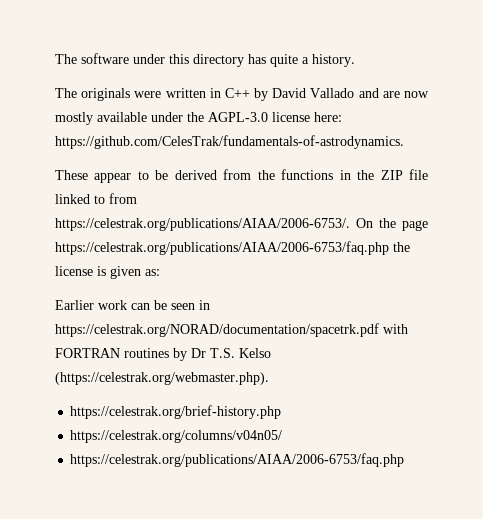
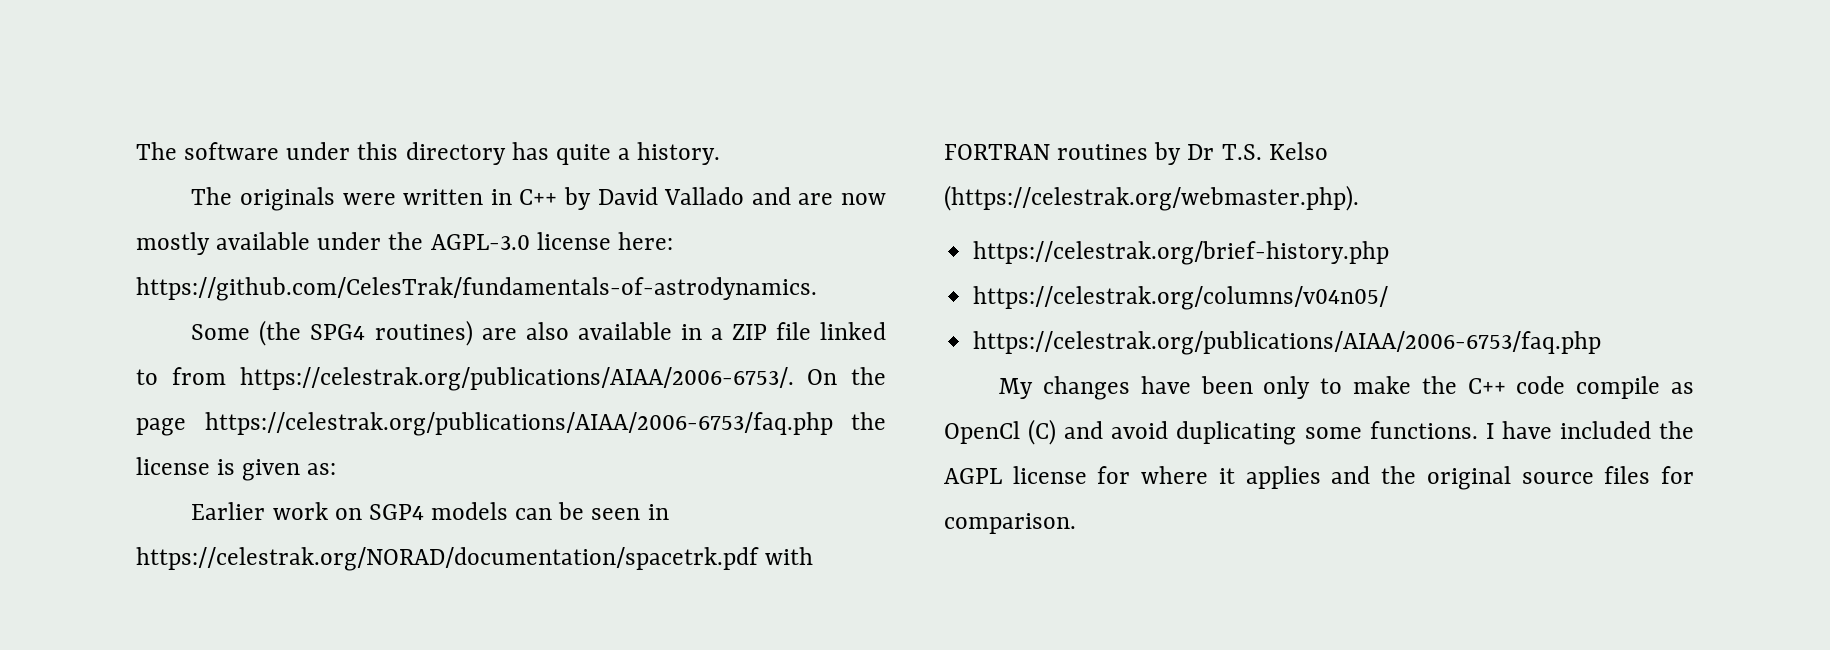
- These appear to be derived from the functions in the ZIP file linked to from https://celestrak.org/publications/AIAA/2006-6753/. On the page https://celestrak.org/publications/AIAA/2006-6753/faq.php the license is given as:
+ Some (the SPG4 routines) are also available in a ZIP file linked to from https://celestrak.org/publications/AIAA/2006-6753/. On the page https://celestrak.org/publications/AIAA/2006-6753/faq.php the license is given as:
- Earlier work can be seen in https://celestrak.org/NORAD/documentation/spacetrk.pdf with FORTRAN routines by Dr T.S. Kelso (https://celestrak.org/webmaster.php).
+ Earlier work on SGP4 models can be seen in https://celestrak.org/NORAD/documentation/spacetrk.pdf with FORTRAN routines by Dr T.S. Kelso (https://celestrak.org/webmaster.php).
+ My changes have been only to make the C++ code compile as OpenCl (C) and avoid duplicating some functions. I have included the AGPL license for where it applies and the original source files for comparison.

